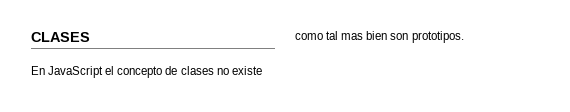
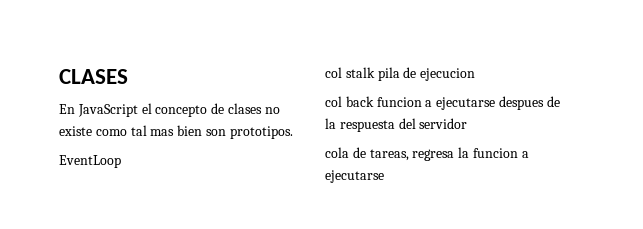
+ EventLoop
+ col stalk pila de ejecucion
+ col back funcion a ejecutarse despues de la respuesta del servidor
+ cola de tareas, regresa la funcion a ejecutarse

